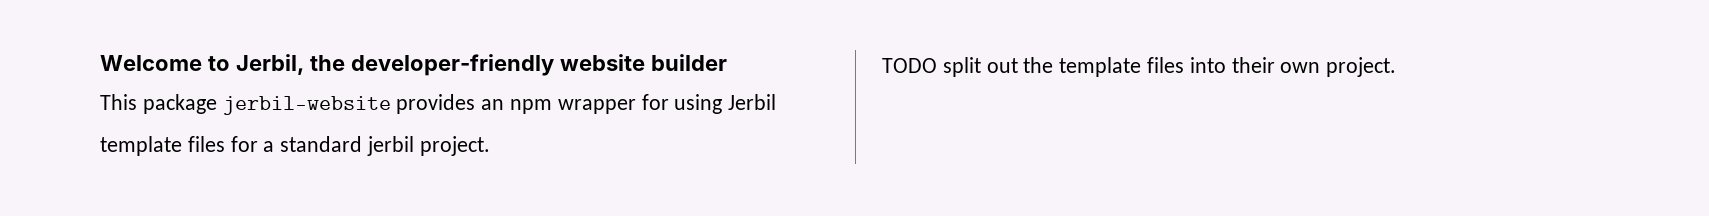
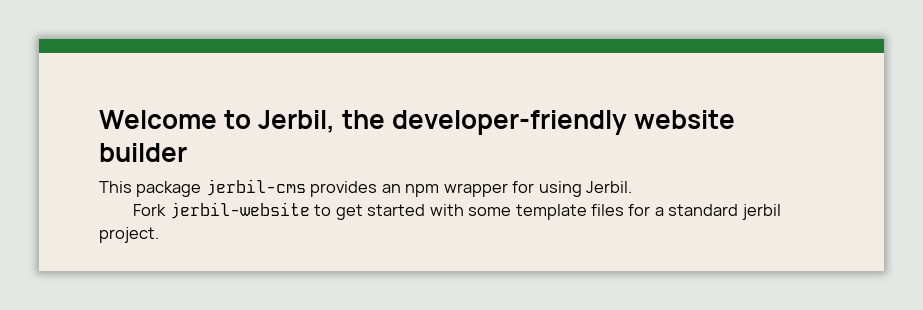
- This package jerbil-website provides an npm wrapper for using Jerbil
- template files for a standard jerbil project.
+ This package jerbil-cms provides an npm wrapper for using Jerbil.
+ Fork jerbil-website to get started with some template files for a standard jerbil project.
- TODO split out the template files into their own project.

